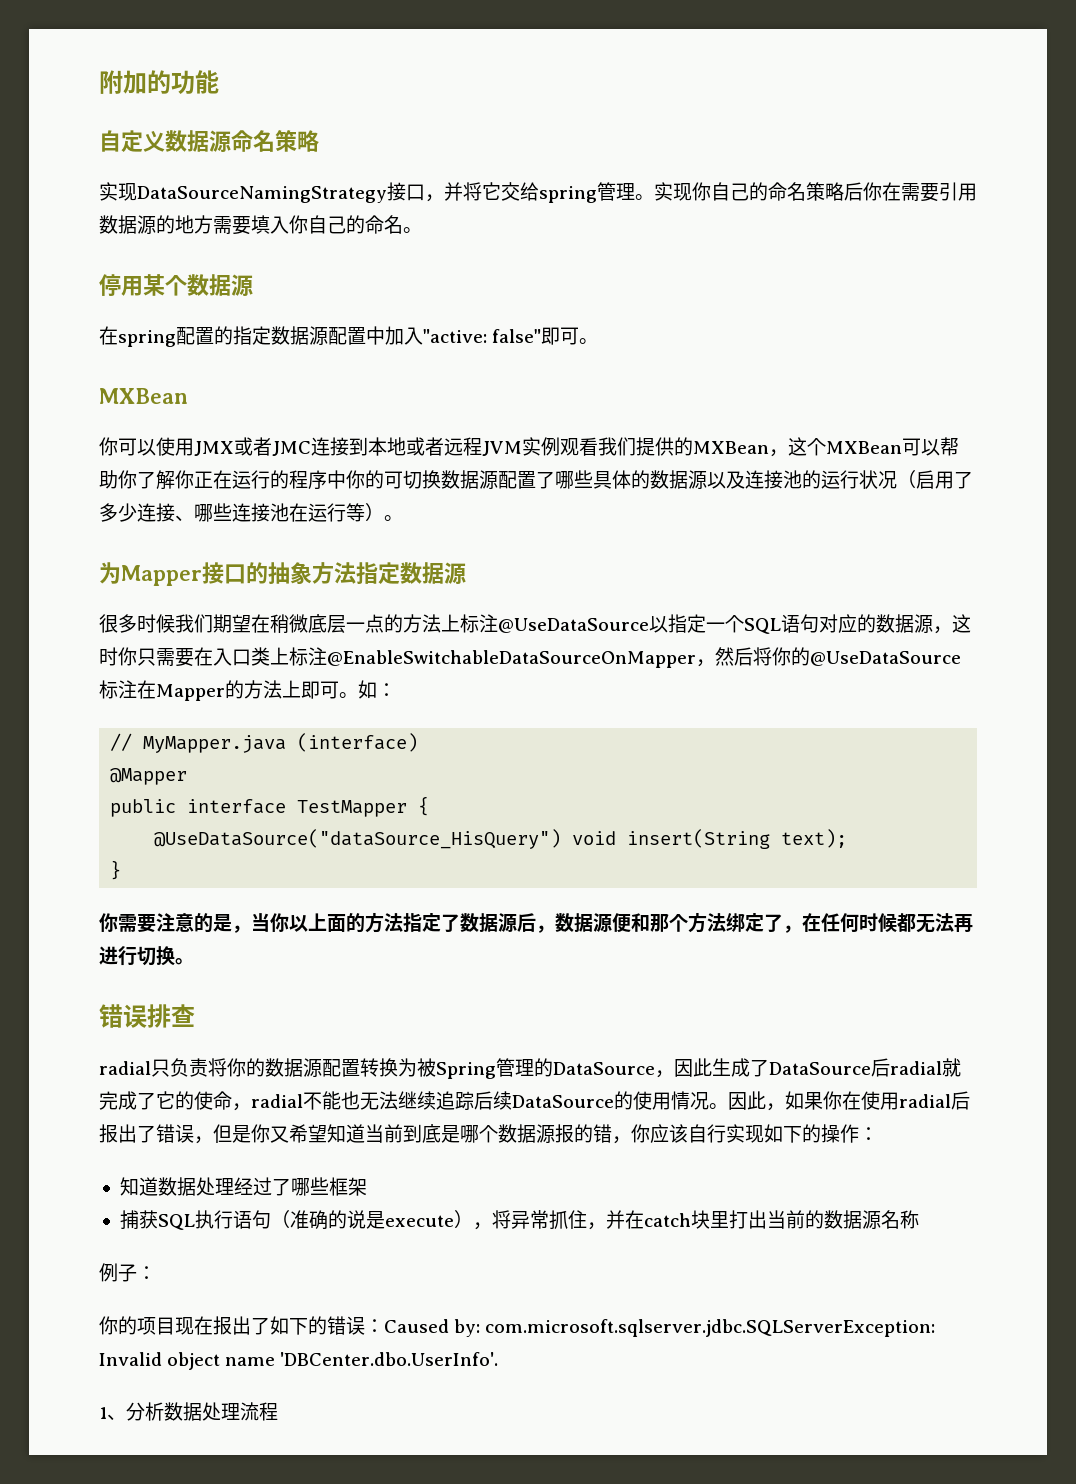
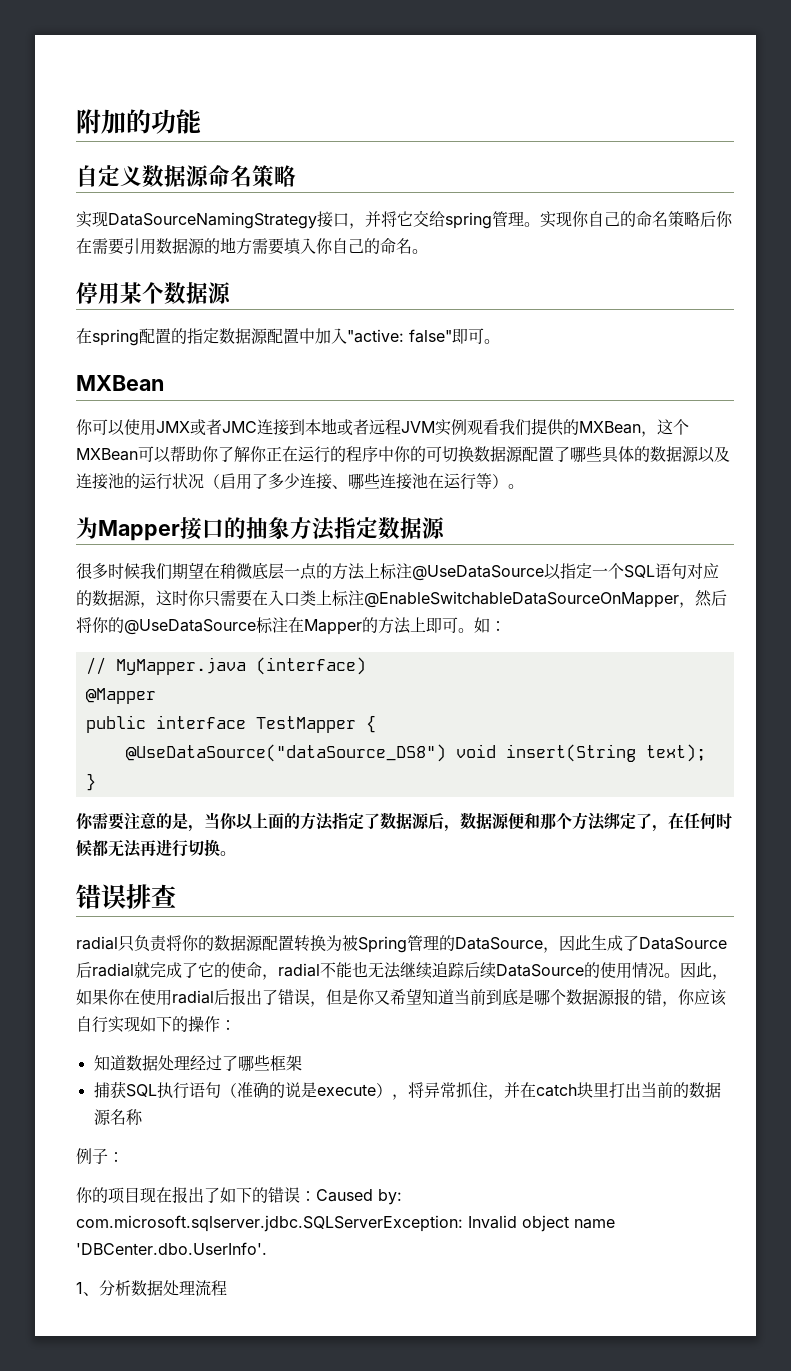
- @UseDataSource("dataSource_HisQuery") void insert(String text);
+ @UseDataSource("dataSource_DS8") void insert(String text);

